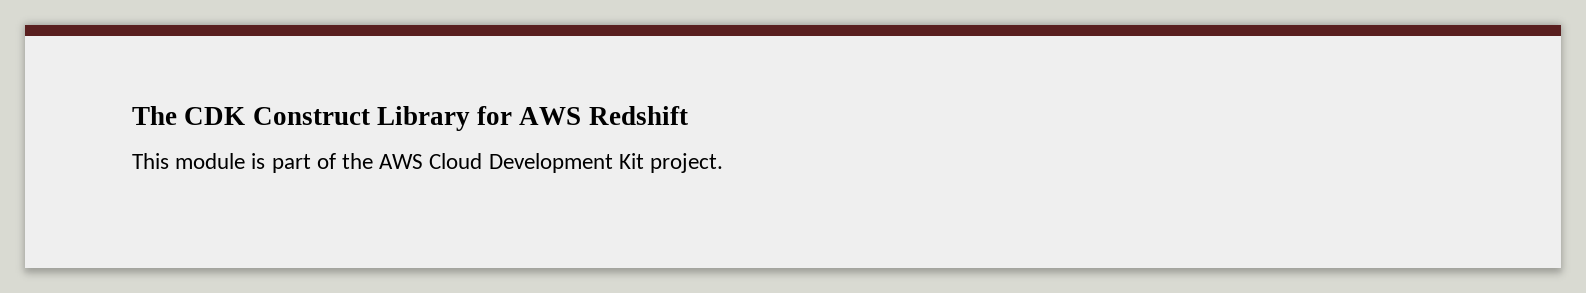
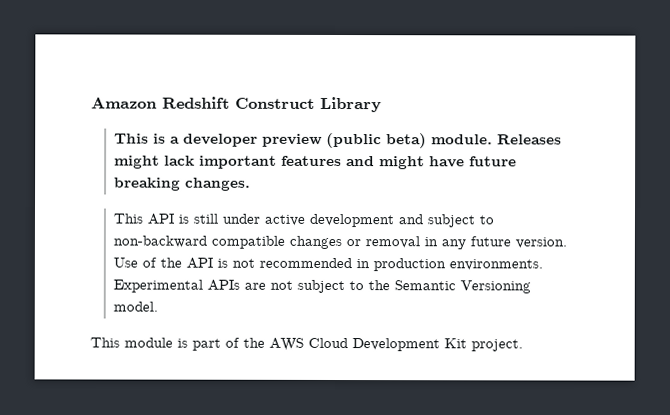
- The CDK Construct Library for AWS Redshift
+ Amazon Redshift Construct Library
+ This is a developer preview (public beta) module. Releases might lack important features and might have future breaking changes.
+ This API is still under active development and subject to non-backward compatible changes or removal in any future version. Use of the API is not recommended in production environments. Experimental APIs are not subject to the Semantic Versioning model.

